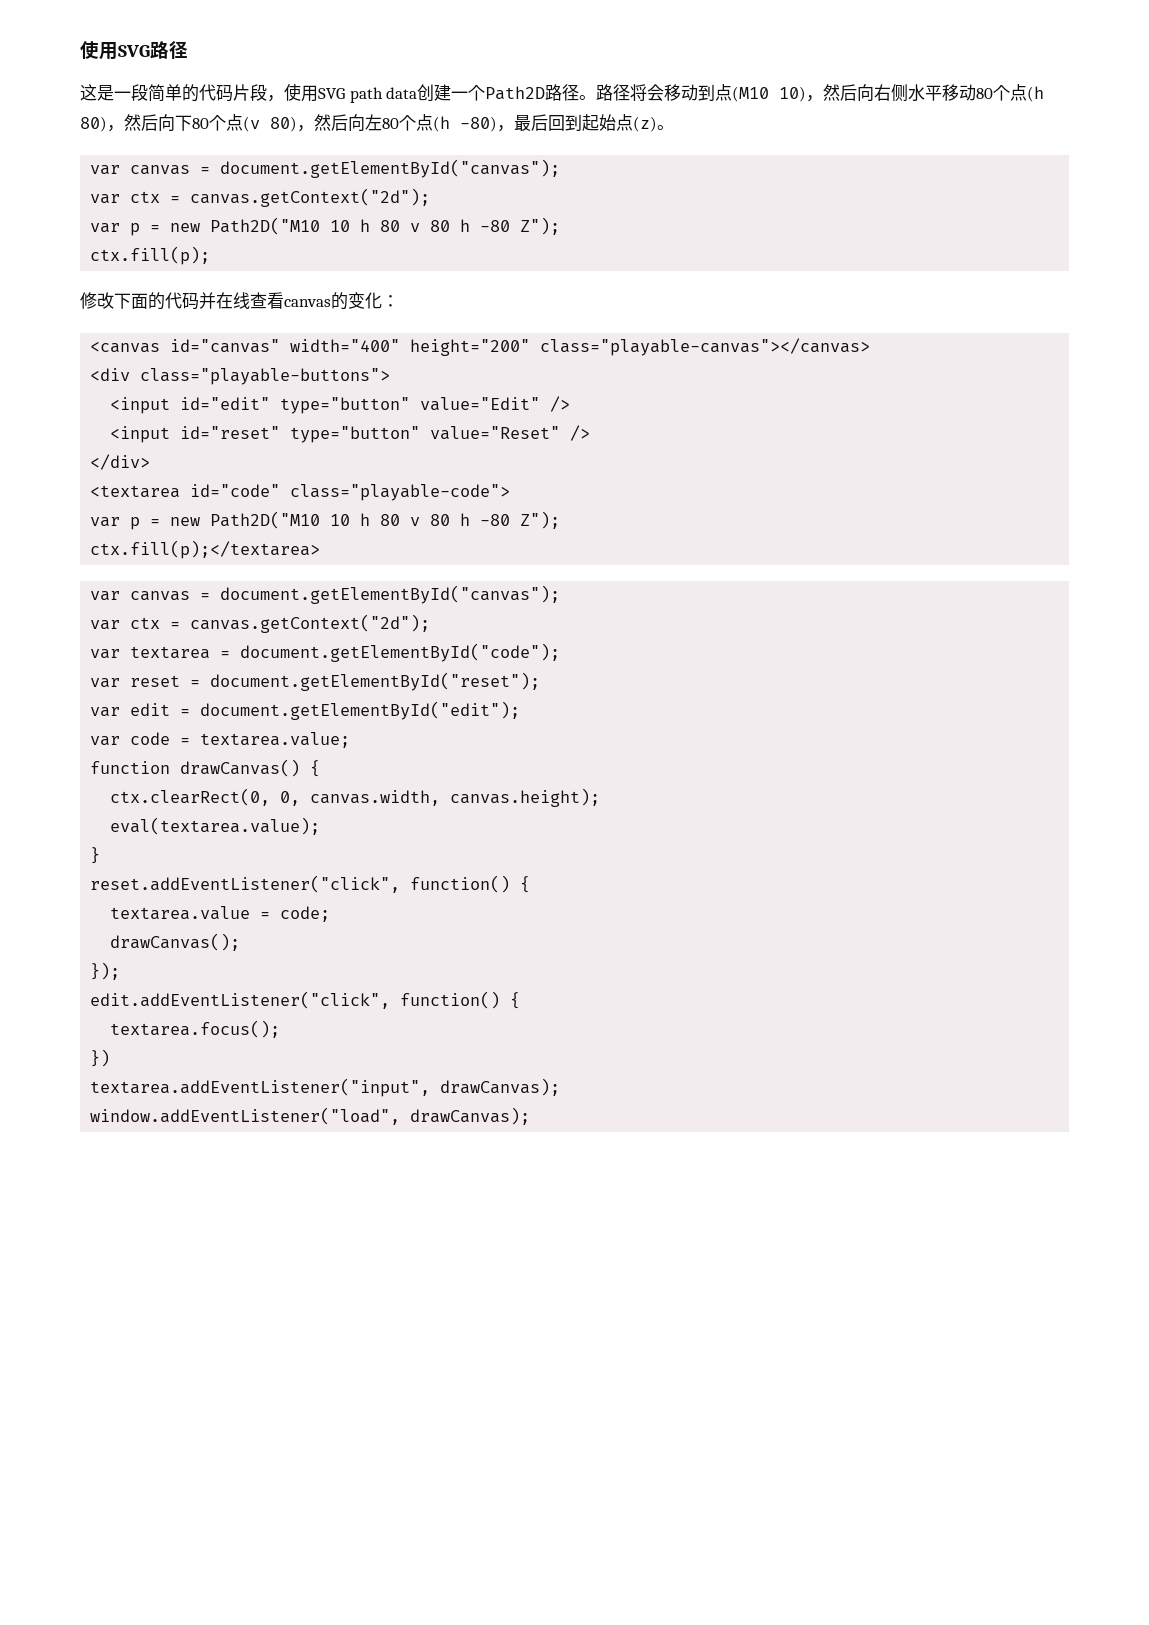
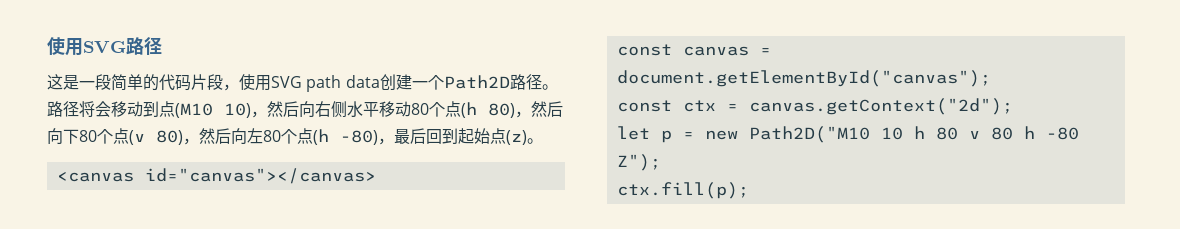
  路径将会移动到点(M10 10)，然后向右侧水平移动80个点(h 80)，然后向下80个点(v 80)，然后向左80个点(h -80)，最后回到起始点(z)。
- var canvas = document.getElementById("canvas");
- var ctx = canvas.getContext("2d");
- var p = new Path2D("M10 10 h 80 v 80 h -80 Z");
+ <canvas id="canvas"></canvas>
+ const canvas = document.getElementById("canvas");
+ const ctx = canvas.getContext("2d");
+ let p = new Path2D("M10 10 h 80 v 80 h -80 Z");
- 修改下面的代码并在线查看canvas的变化：
- <canvas id="canvas" width="400" height="200" class="playable-canvas"></canvas>
- <div class="playable-buttons">
- <input id="edit" type="button" value="Edit" />
- <input id="reset" type="button" value="Reset" />
- </div>
- <textarea id="code" class="playable-code">
- var p = new Path2D("M10 10 h 80 v 80 h -80 Z");
- ctx.fill(p);</textarea>
- var canvas = document.getElementById("canvas");
- var ctx = canvas.getContext("2d");
- var textarea = document.getElementById("code");
- var reset = document.getElementById("reset");
- var edit = document.getElementById("edit");
- var code = textarea.value;
- function drawCanvas() {
- ctx.clearRect(0, 0, canvas.width, canvas.height);
- eval(textarea.value);
- }
- reset.addEventListener("click", function() {
- textarea.value = code;
- drawCanvas();
- });
- edit.addEventListener("click", function() {
- textarea.focus();
- })
- textarea.addEventListener("input", drawCanvas);
- window.addEventListener("load", drawCanvas);

